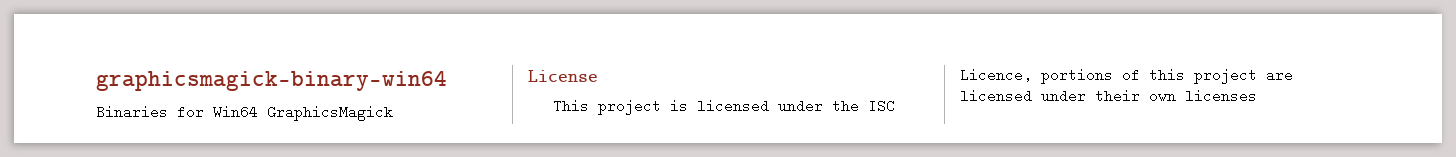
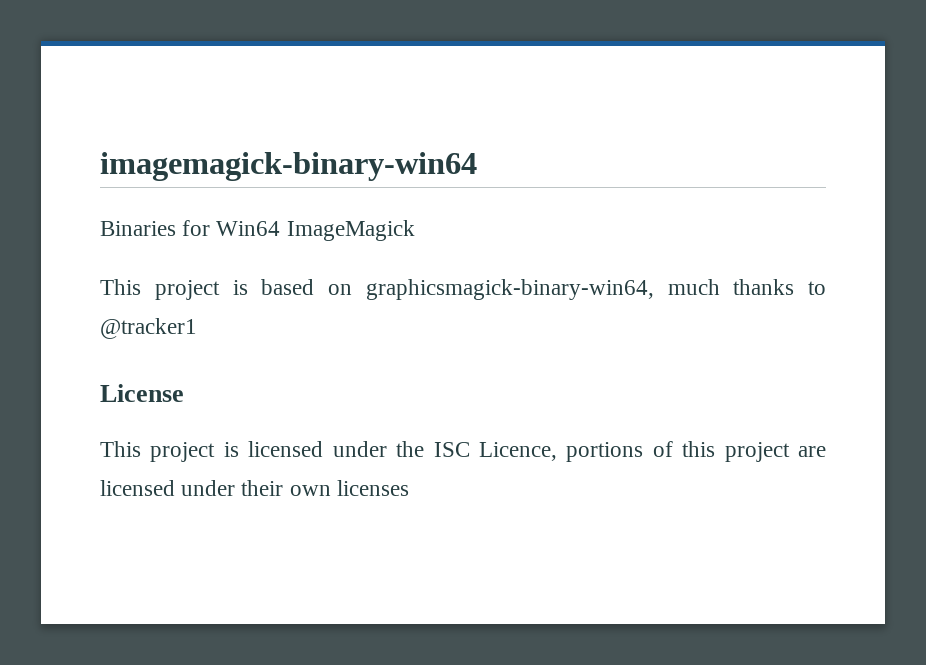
- graphicsmagick-binary-win64
+ imagemagick-binary-win64
- Binaries for Win64 GraphicsMagick
+ Binaries for Win64 ImageMagick
+ This project is based on graphicsmagick-binary-win64, much thanks to @tracker1

